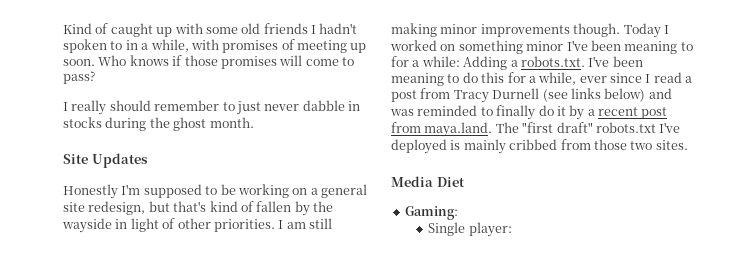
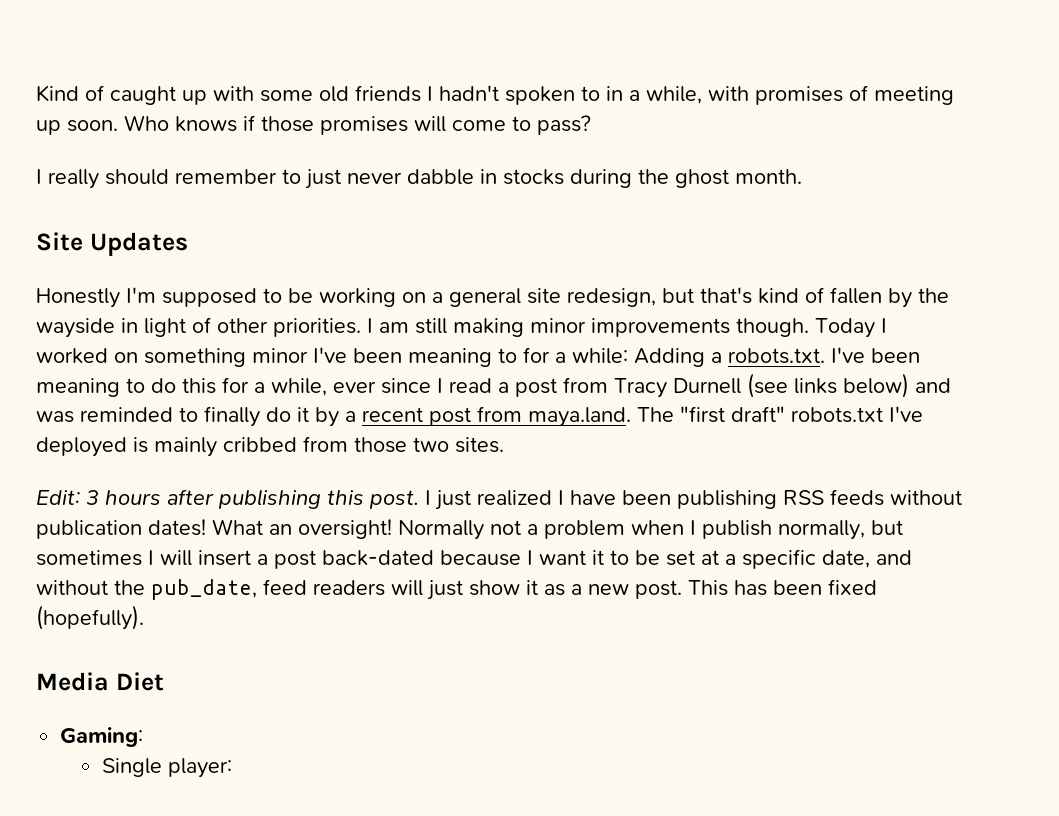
+ Edit: 3 hours after publishing this post. I just realized I have been publishing RSS feeds without publication dates! What an oversight! Normally not a problem when I publish normally, but sometimes I will insert a post back-dated because I want it to be set at a specific date, and without the pub_date, feed readers will just show it as a new post. This has been fixed (hopefully).

